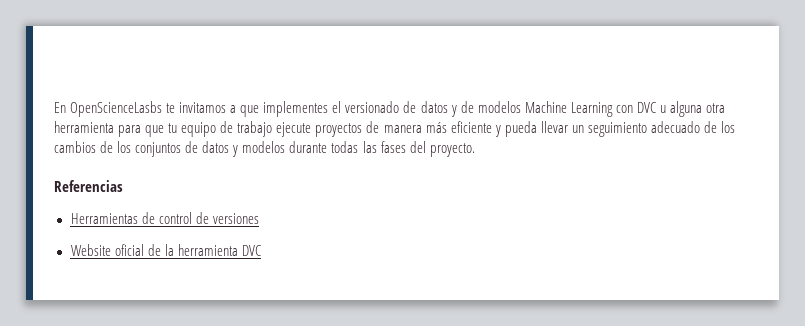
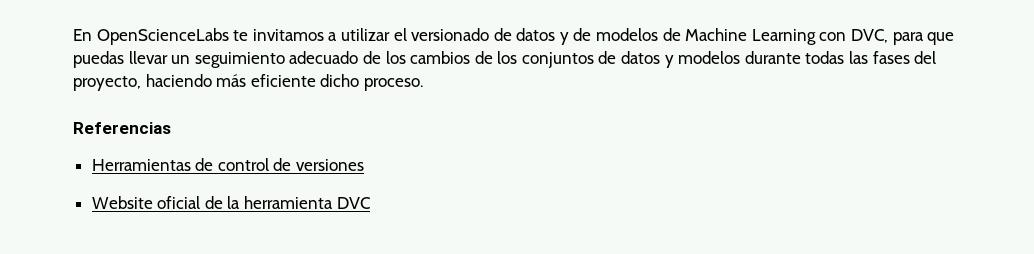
- En OpenScienceLasbs te invitamos a que implementes el versionado de datos y de modelos Machine Learning con DVC u alguna otra herramienta para que tu equipo de trabajo ejecute proyectos de manera más eficiente y pueda llevar un seguimiento adecuado de los cambios de los conjuntos de datos y modelos durante todas las fases del proyecto.
+ En OpenScienceLabs te invitamos a utilizar el versionado de datos y de modelos de Machine Learning con DVC, para que puedas llevar un seguimiento adecuado de los cambios de los conjuntos de datos y modelos durante todas las fases del proyecto, haciendo más eficiente dicho proceso.

